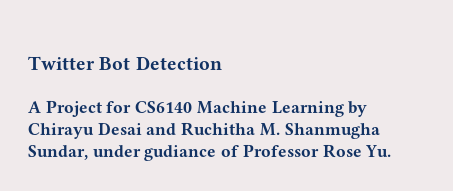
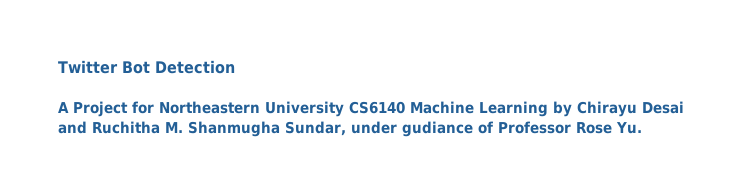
- A Project for CS6140 Machine Learning by Chirayu Desai and Ruchitha M. Shanmugha Sundar, under gudiance of Professor Rose Yu.
+ A Project for Northeastern University CS6140 Machine Learning by Chirayu Desai and Ruchitha M. Shanmugha Sundar, under gudiance of Professor Rose Yu.

